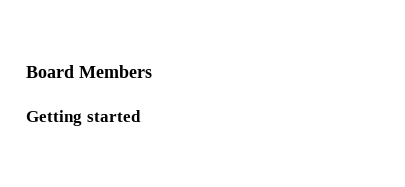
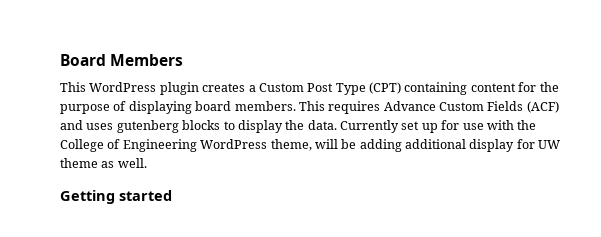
+ This WordPress plugin creates a Custom Post Type (CPT) containing content for the purpose of displaying board members. This requires Advance Custom Fields (ACF) and uses gutenberg blocks to display the data. Currently set up for use with the College of Engineering WordPress theme, will be adding additional display for UW theme as well.

